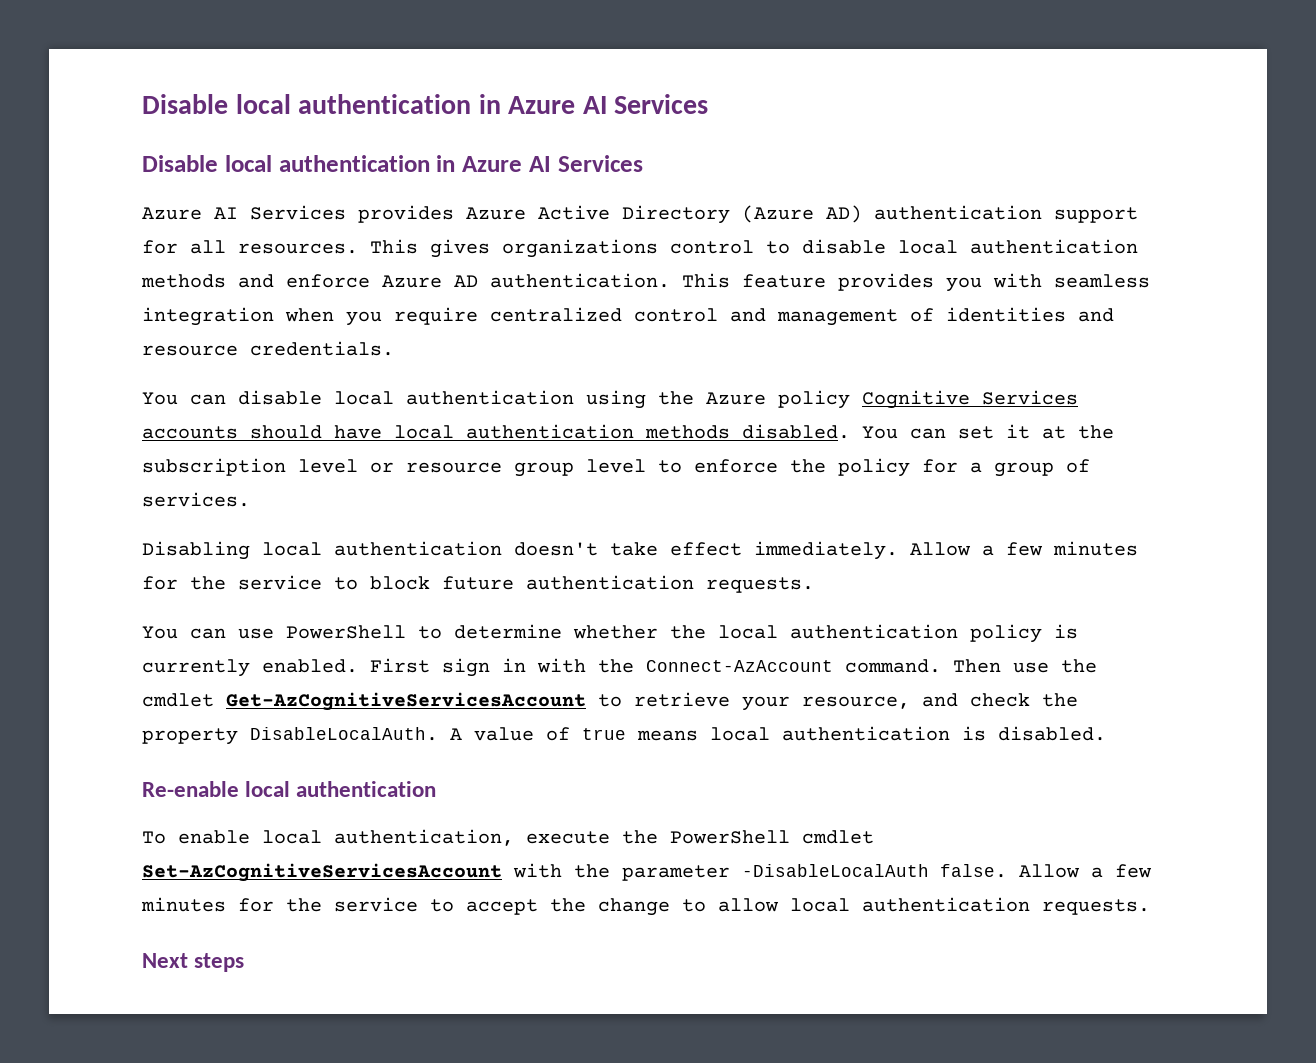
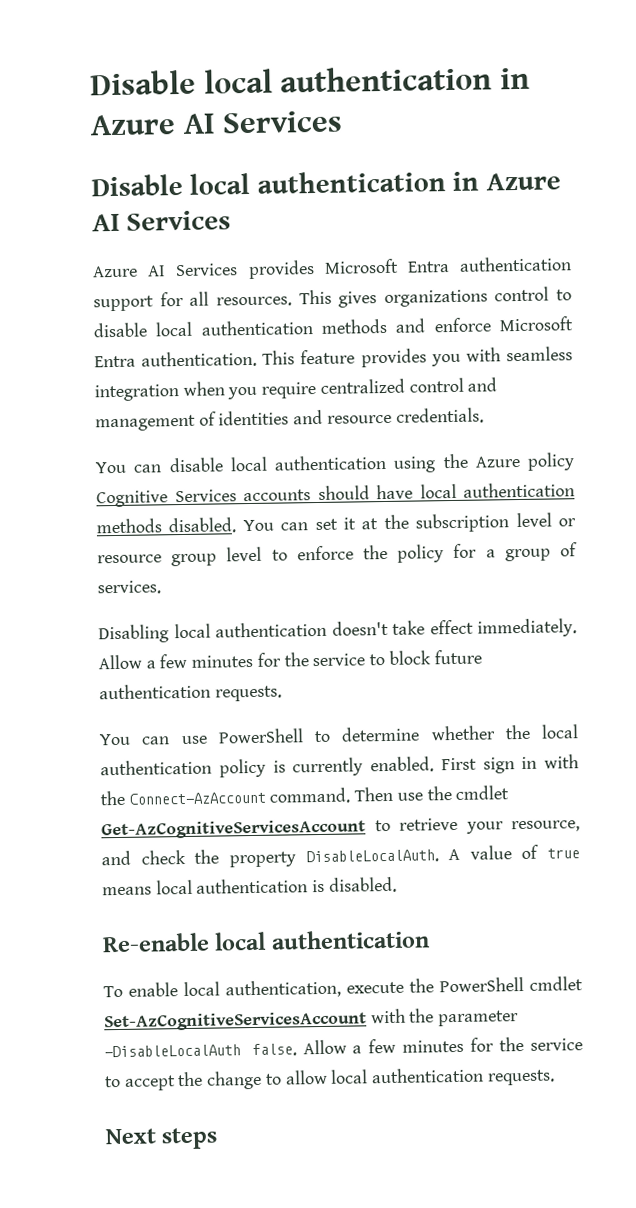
- Azure AI Services provides Azure Active Directory (Azure AD) authentication support for all resources.
+ Azure AI Services provides Microsoft Entra authentication support for all resources.
- This gives organizations control to disable local authentication methods and enforce Azure AD authentication.
+ This gives organizations control to disable local authentication methods and enforce Microsoft Entra authentication.

